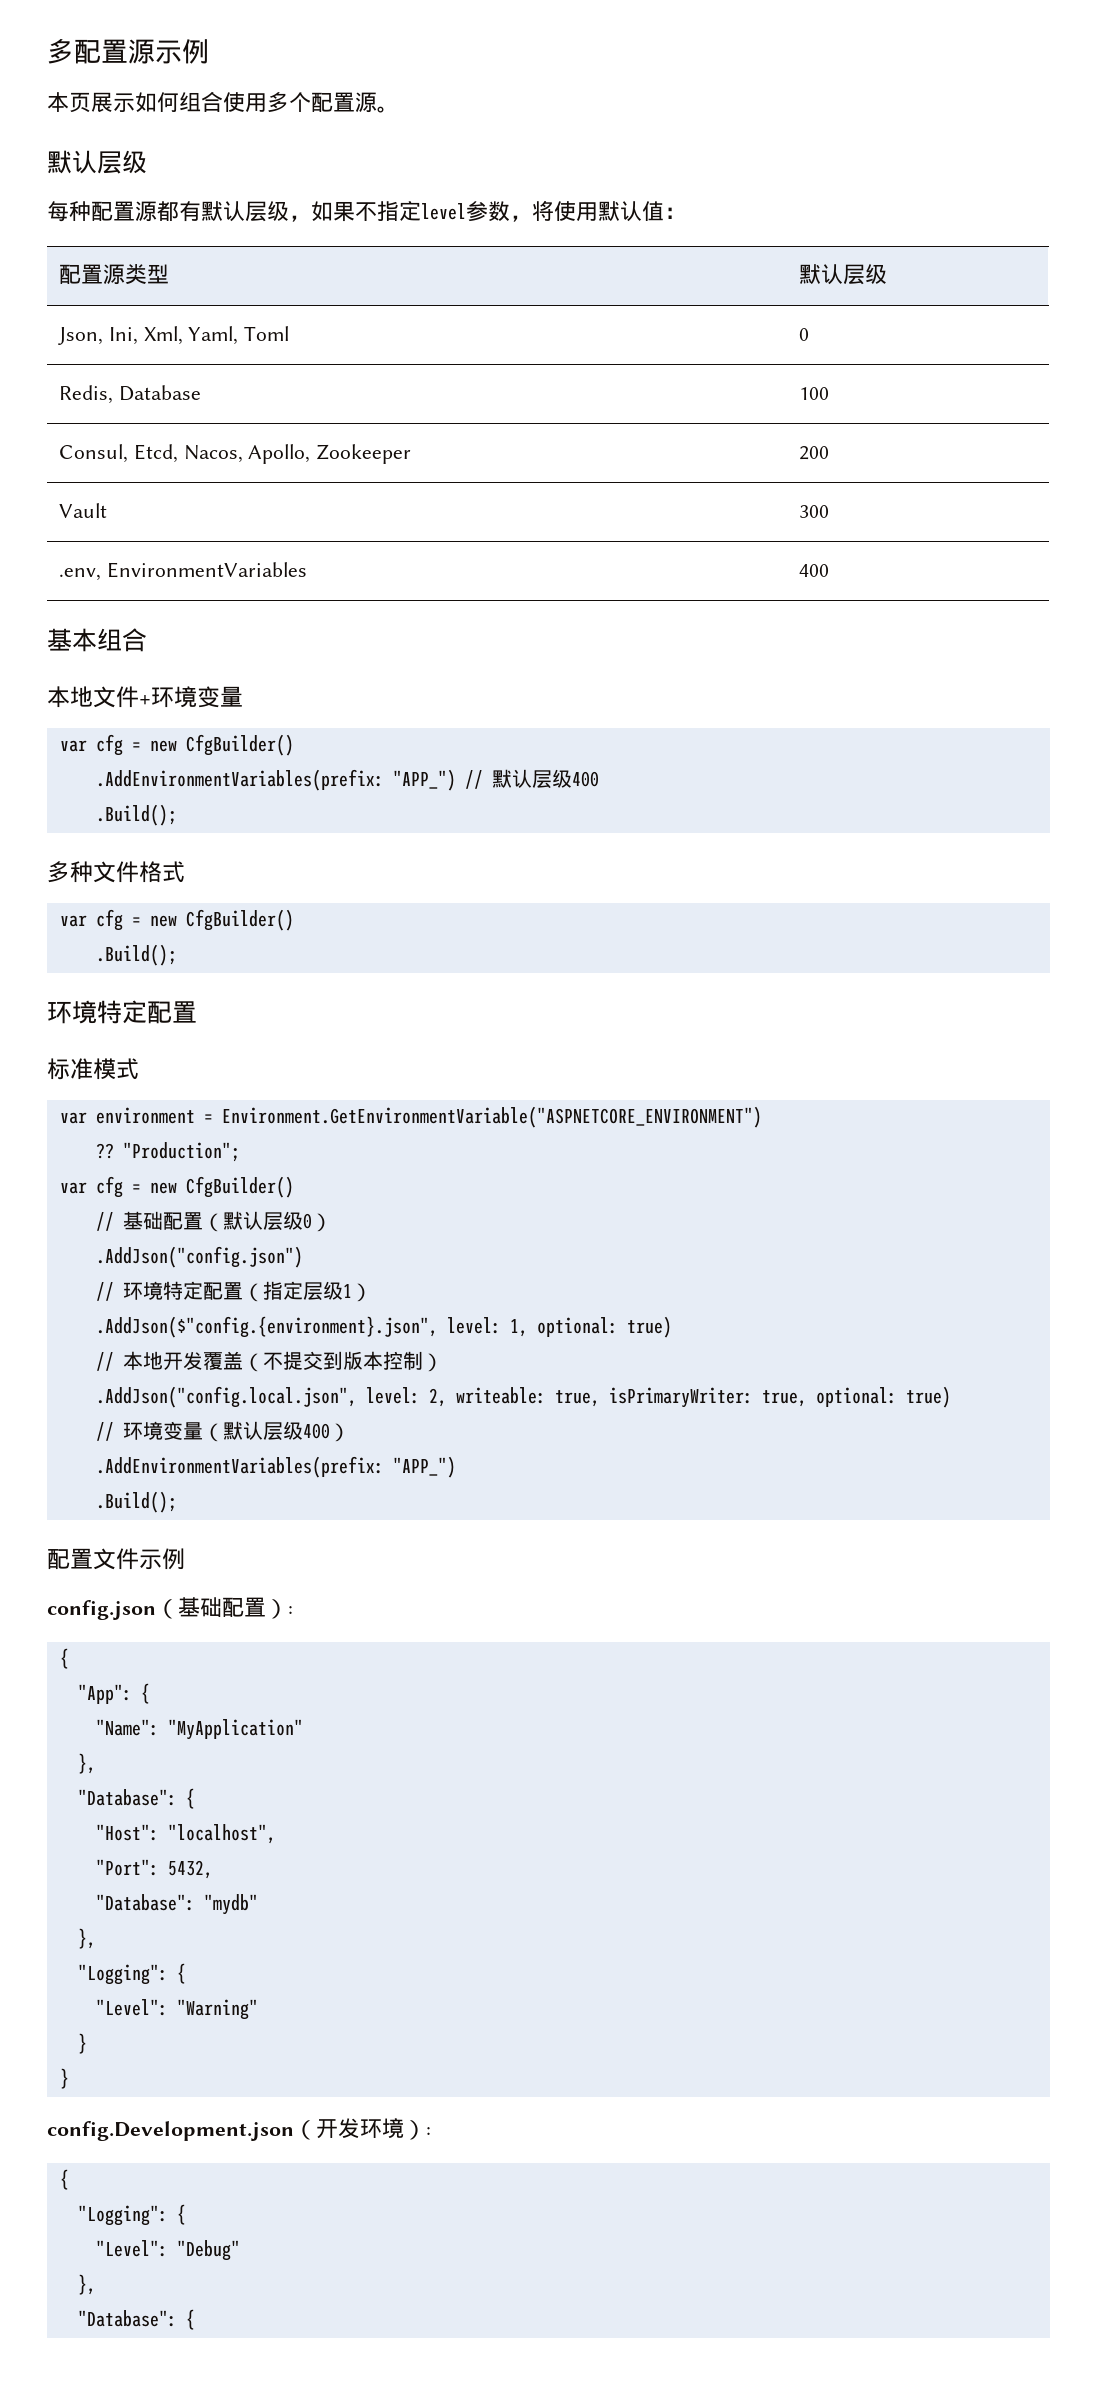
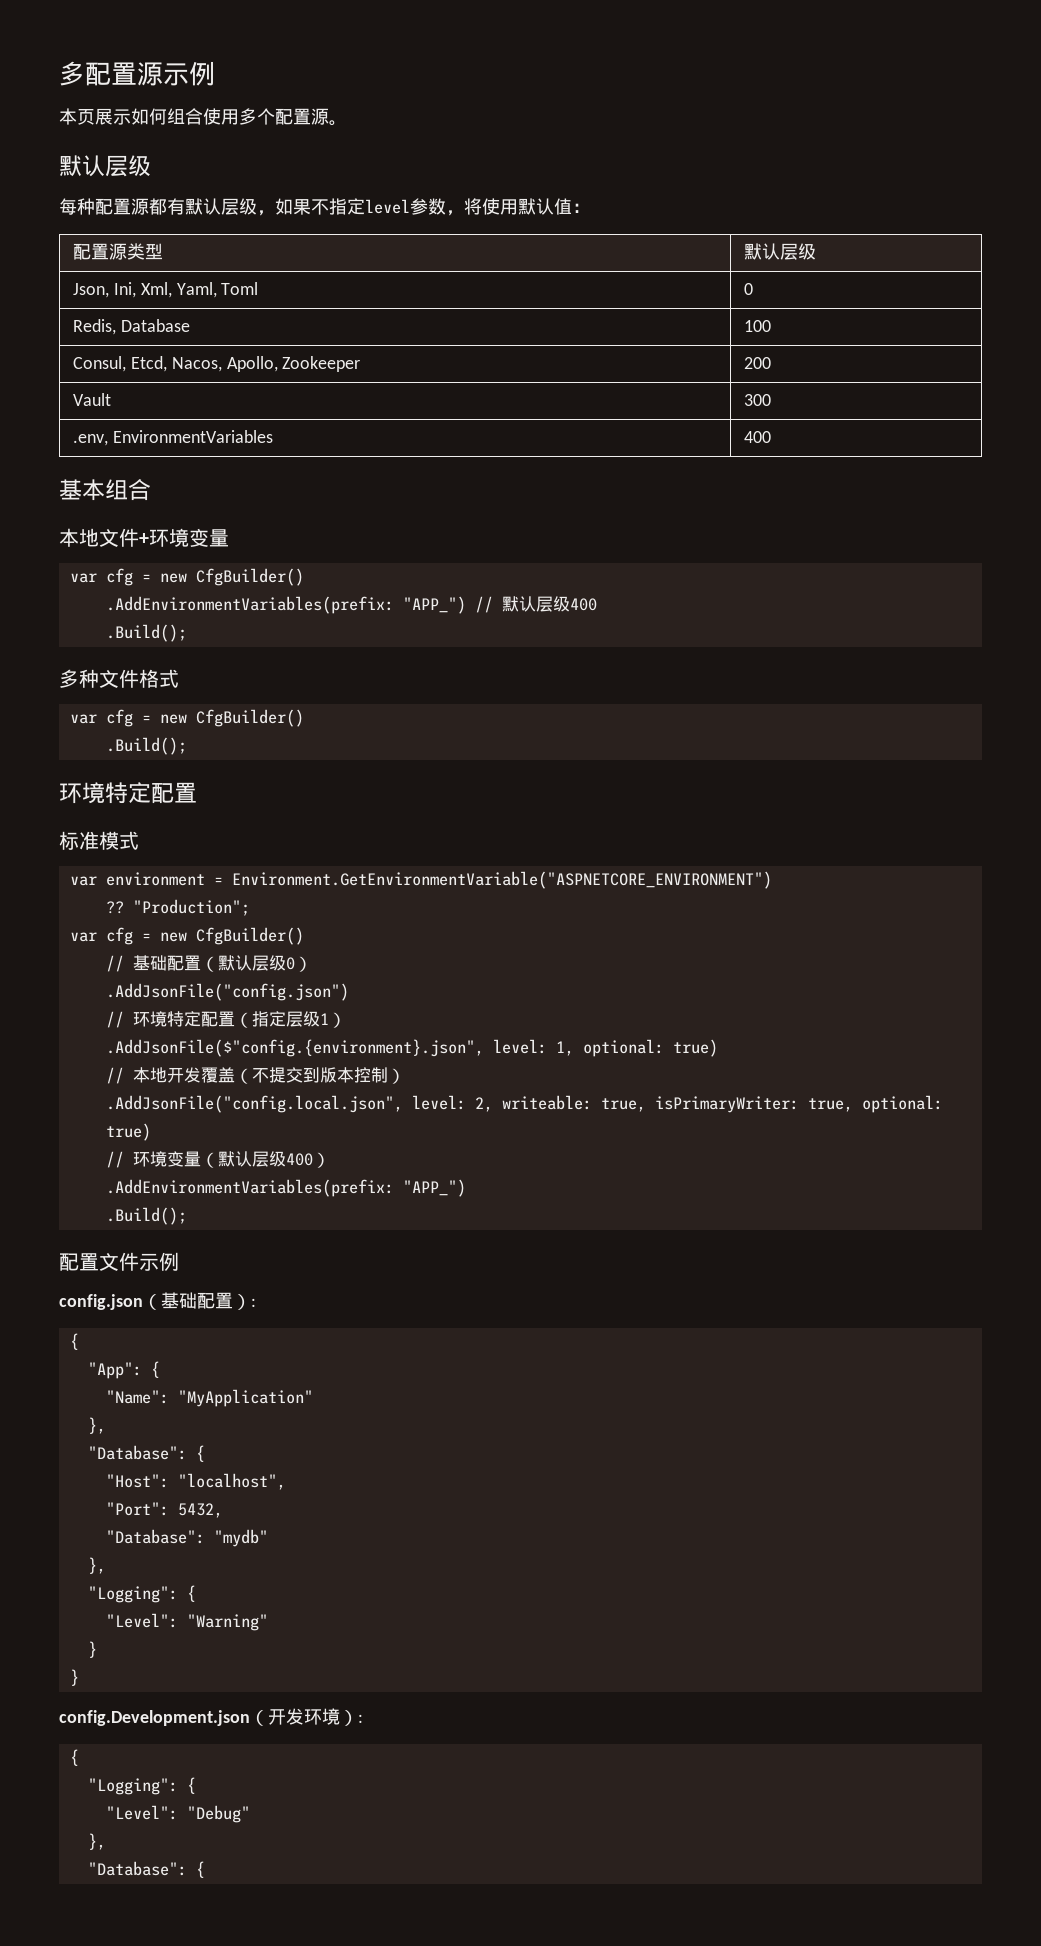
- .AddJson("config.json")
+ .AddJsonFile("config.json")
- .AddJson($"config.{environment}.json", level: 1, optional: true)
+ .AddJsonFile($"config.{environment}.json", level: 1, optional: true)
- .AddJson("config.local.json", level: 2, writeable: true, isPrimaryWriter: true, optional: true)
+ .AddJsonFile("config.local.json", level: 2, writeable: true, isPrimaryWriter: true, optional: true)

